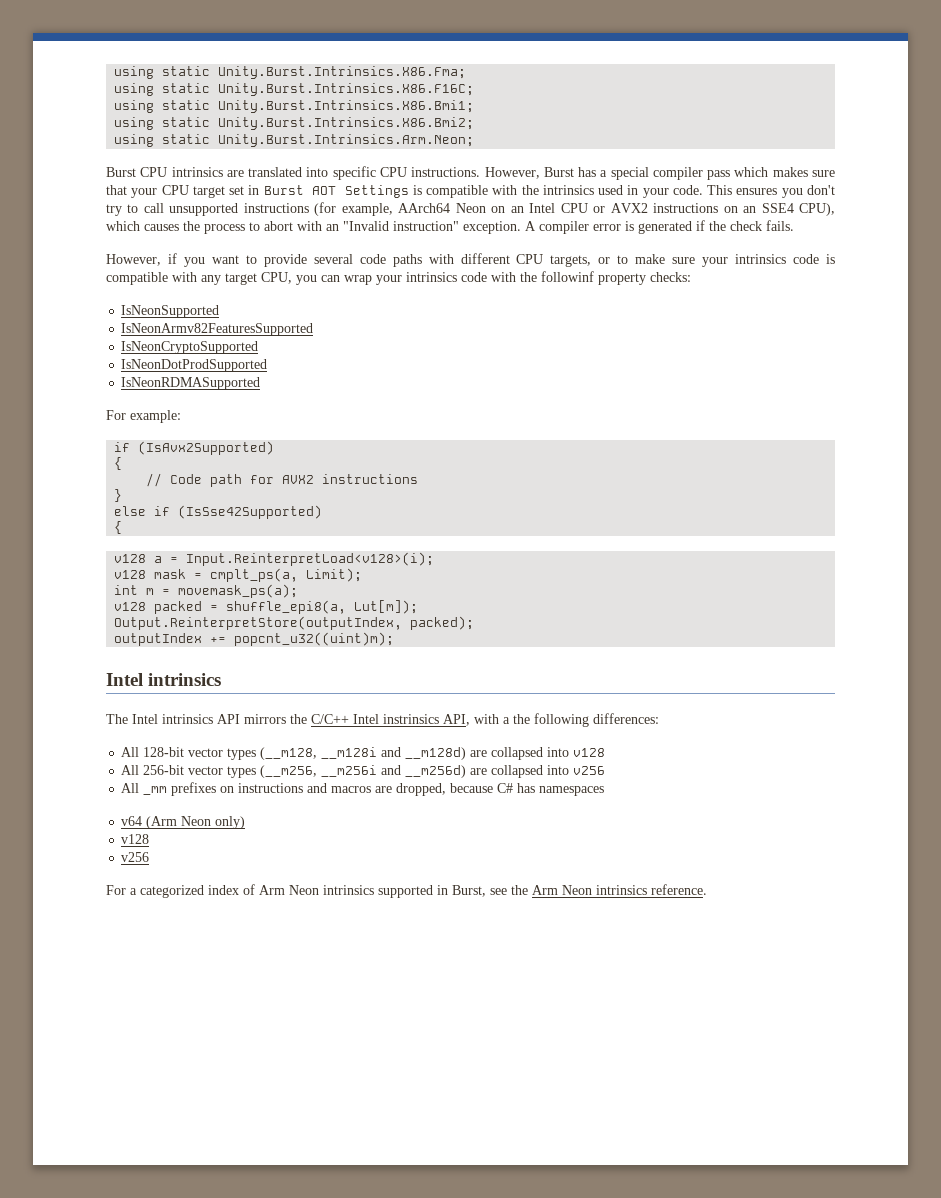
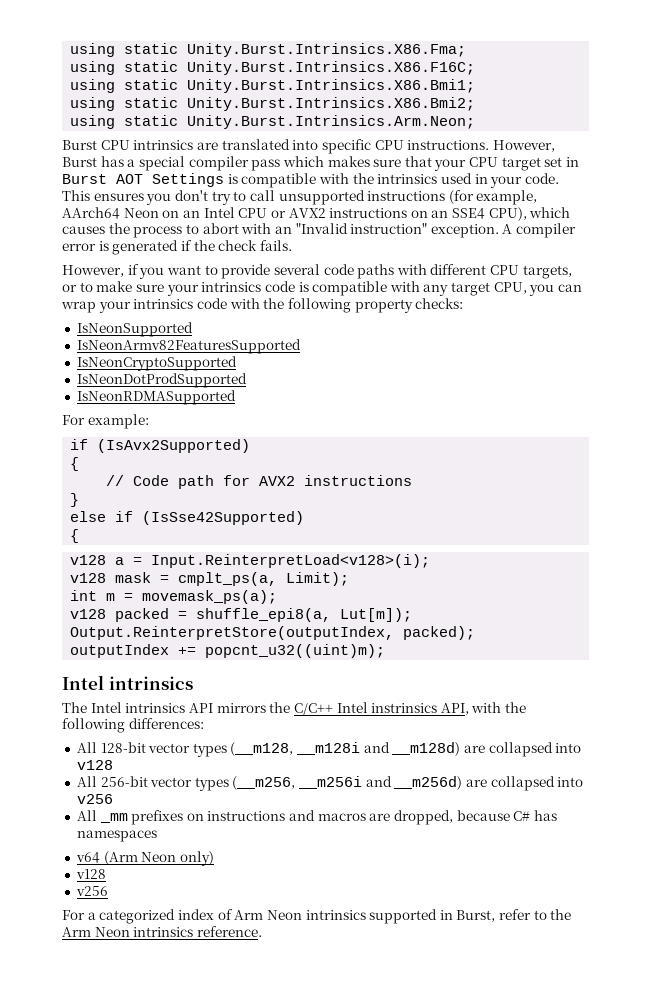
- However, if you want to provide several code paths with different CPU targets, or to make sure your intrinsics code is compatible with any target CPU, you can wrap your intrinsics code with the followinf property checks:
+ However, if you want to provide several code paths with different CPU targets, or to make sure your intrinsics code is compatible with any target CPU, you can wrap your intrinsics code with the following property checks:
- The Intel intrinsics API mirrors the C/C++ Intel instrinsics API, with a the following differences:
+ The Intel intrinsics API mirrors the C/C++ Intel instrinsics API, with the following differences:
- For a categorized index of Arm Neon intrinsics supported in Burst, see the Arm Neon intrinsics reference.
+ For a categorized index of Arm Neon intrinsics supported in Burst, refer to the Arm Neon intrinsics reference.

